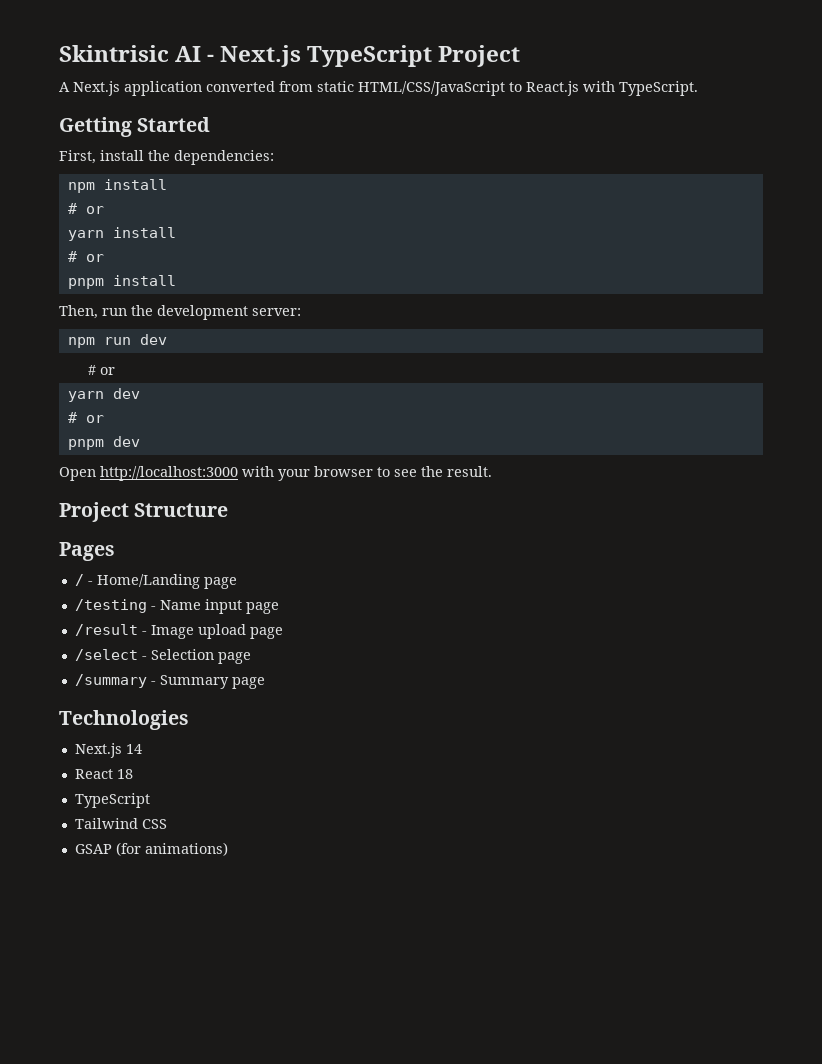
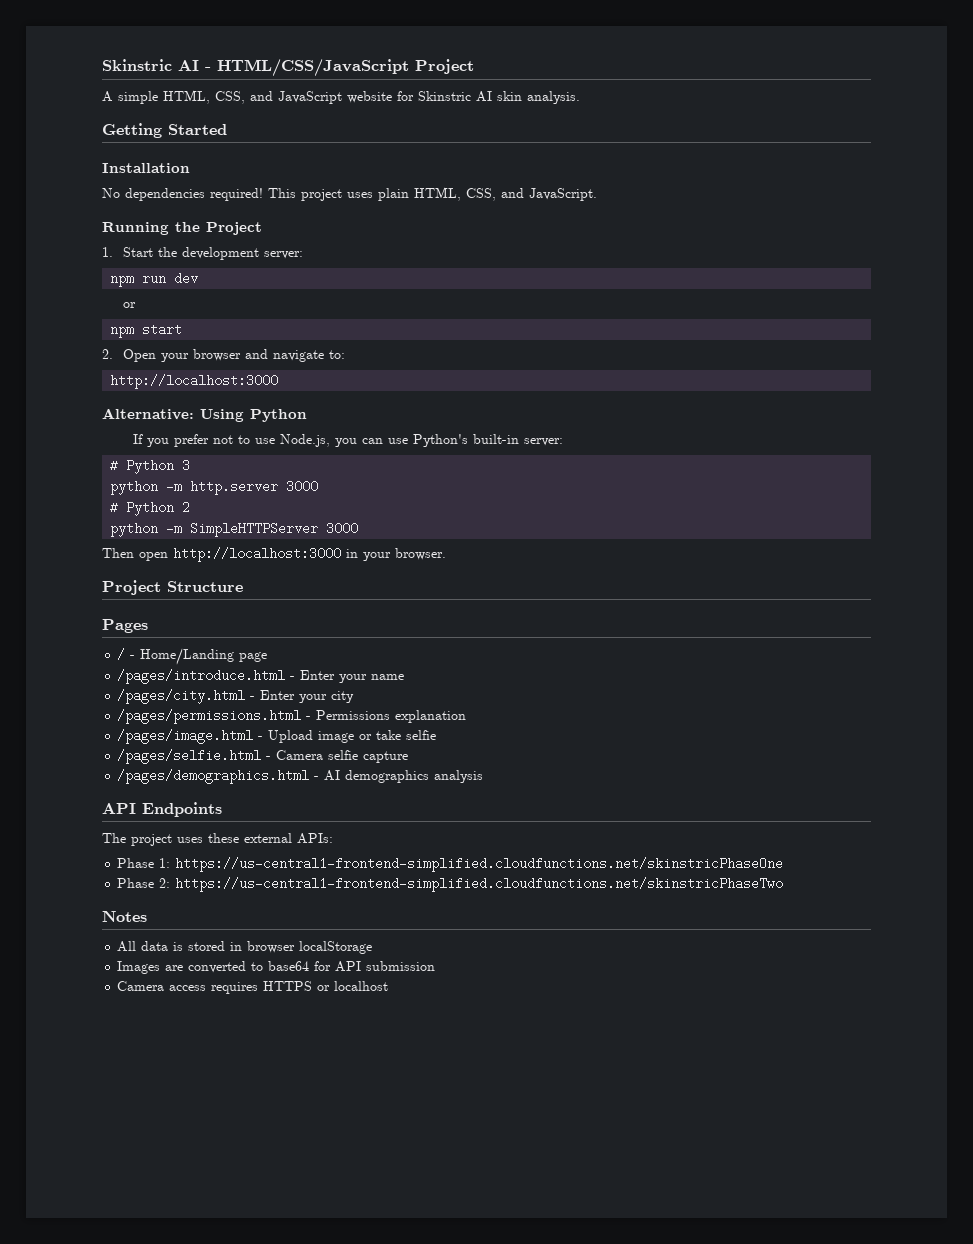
- Skintrisic AI - Next.js TypeScript Project
+ Skinstric AI - HTML/CSS/JavaScript Project
- A Next.js application converted from static HTML/CSS/JavaScript to React.js with TypeScript.
+ A simple HTML, CSS, and JavaScript website for Skinstric AI skin analysis.
  Getting Started
- First, install the dependencies:
- npm install
- # or
- yarn install
- # or
- pnpm install
- Then, run the development server:
+ Installation
+ No dependencies required! This project uses plain HTML, CSS, and JavaScript.
+ Running the Project
+ 1. Start the development server:
  npm run dev
- # or
- yarn dev
- # or
- pnpm dev
- Open http://localhost:3000 with your browser to see the result.
+ or
+ npm start
+ 2. Open your browser and navigate to:
+ http://localhost:3000
+ Alternative: Using Python
+ If you prefer not to use Node.js, you can use Python's built-in server:
+ # Python 3
+ python -m http.server 3000
+ # Python 2
+ python -m SimpleHTTPServer 3000
+ Then open http://localhost:3000 in your browser.
- /testing - Name input page
- /result - Image upload page
- /select - Selection page
- /summary - Summary page
- Technologies
- Next.js 14
- React 18
- TypeScript
- Tailwind CSS
- GSAP (for animations)
+ /pages/introduce.html - Enter your name
+ /pages/city.html - Enter your city
+ /pages/permissions.html - Permissions explanation
+ /pages/image.html - Upload image or take selfie
+ /pages/selfie.html - Camera selfie capture
+ /pages/demographics.html - AI demographics analysis
+ API Endpoints
+ The project uses these external APIs:
+ Phase 1: https://us-central1-frontend-simplified.cloudfunctions.net/skinstricPhaseOne
+ Phase 2: https://us-central1-frontend-simplified.cloudfunctions.net/skinstricPhaseTwo
+ Notes
+ All data is stored in browser localStorage
+ Images are converted to base64 for API submission
+ Camera access requires HTTPS or localhost

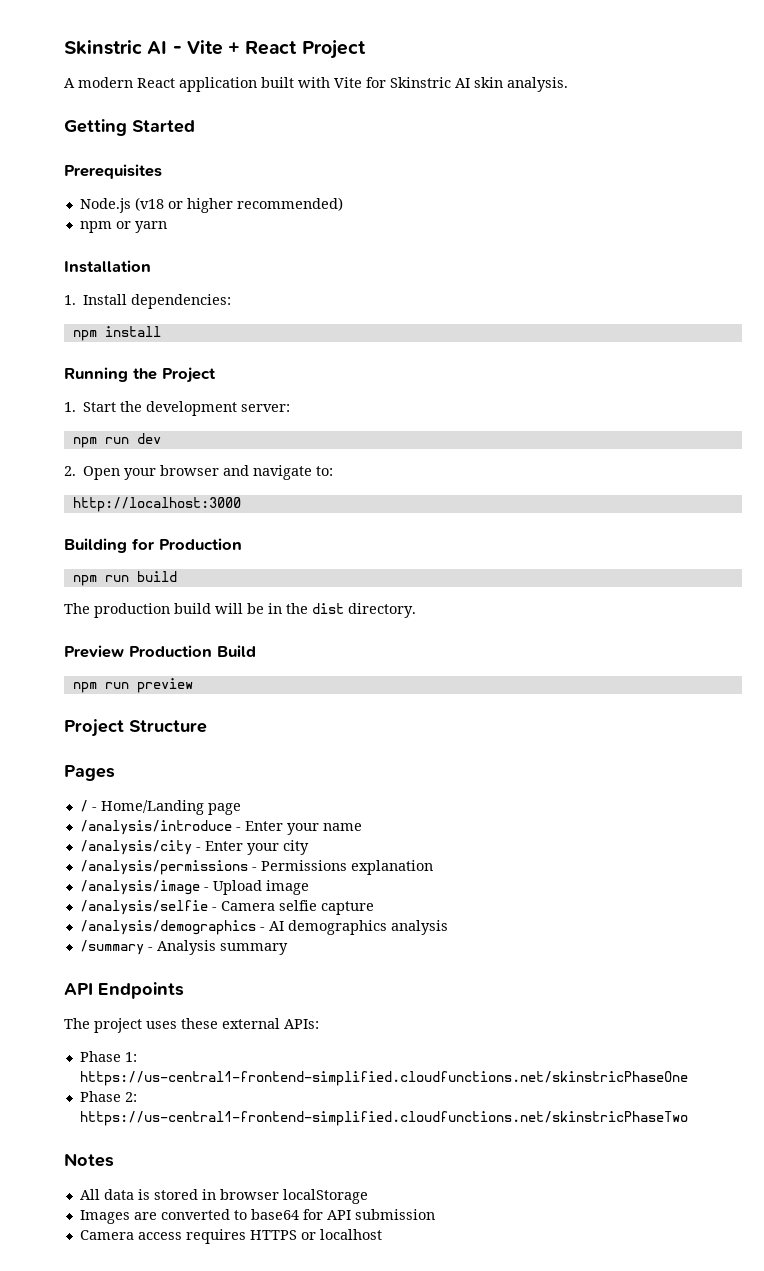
- Skinstric AI - HTML/CSS/JavaScript Project
+ Skinstric AI - Vite + React Project
- A simple HTML, CSS, and JavaScript website for Skinstric AI skin analysis.
+ A modern React application built with Vite for Skinstric AI skin analysis.
+ Prerequisites
+ Node.js (v18 or higher recommended)
+ npm or yarn
  Installation
- No dependencies required! This project uses plain HTML, CSS, and JavaScript.
+ 1. Install dependencies:
+ npm install
  npm run dev
- or
- npm start
- Alternative: Using Python
- If you prefer not to use Node.js, you can use Python's built-in server:
- # Python 3
- python -m http.server 3000
- # Python 2
- python -m SimpleHTTPServer 3000
- Then open http://localhost:3000 in your browser.
+ Building for Production
+ npm run build
+ The production build will be in the dist directory.
+ Preview Production Build
+ npm run preview
- /pages/introduce.html - Enter your name
+ /analysis/introduce - Enter your name
- /pages/city.html - Enter your city
+ /analysis/city - Enter your city
- /pages/permissions.html - Permissions explanation
+ /analysis/permissions - Permissions explanation
- /pages/image.html - Upload image or take selfie
- /pages/selfie.html - Camera selfie capture
+ /analysis/image - Upload image
+ /analysis/selfie - Camera selfie capture
- /pages/demographics.html - AI demographics analysis
+ /analysis/demographics - AI demographics analysis
+ /summary - Analysis summary

